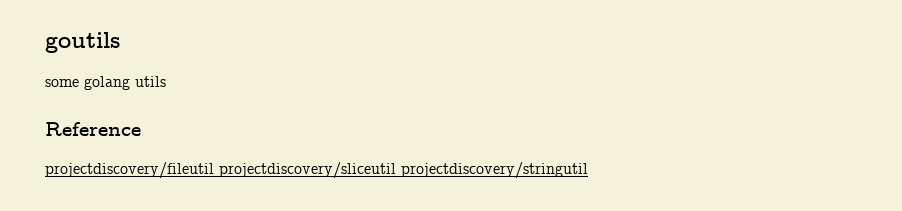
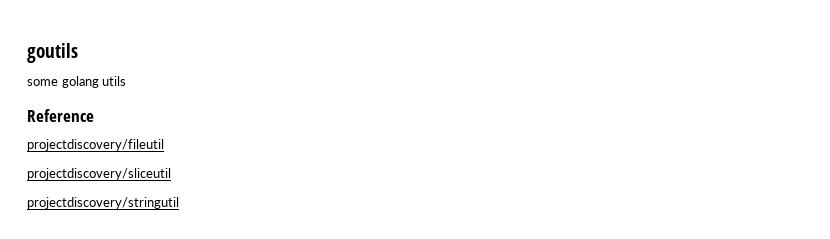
- projectdiscovery/fileutil projectdiscovery/sliceutil projectdiscovery/stringutil
+ projectdiscovery/fileutil
+ projectdiscovery/sliceutil
+ projectdiscovery/stringutil

